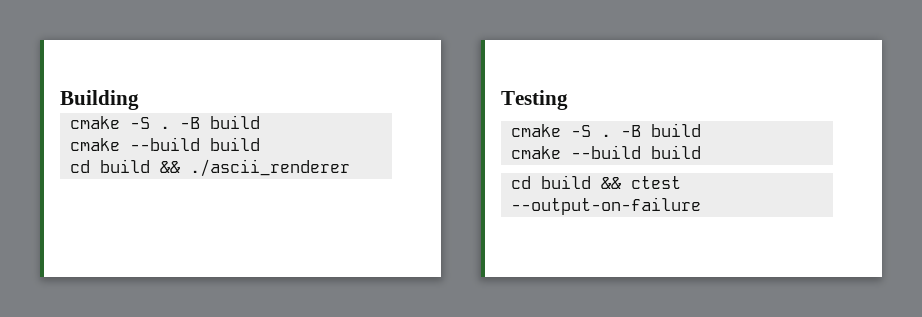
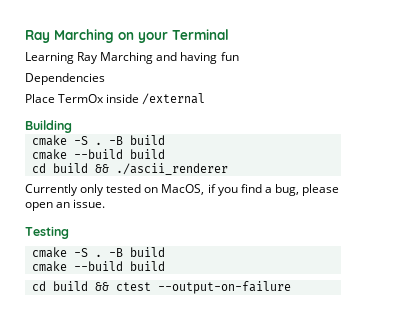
+ Ray Marching on your Terminal
+ Learning Ray Marching and having fun
+ Dependencies
+ Place TermOx inside /external
+ Currently only tested on MacOS, if you find a bug, please open an issue.

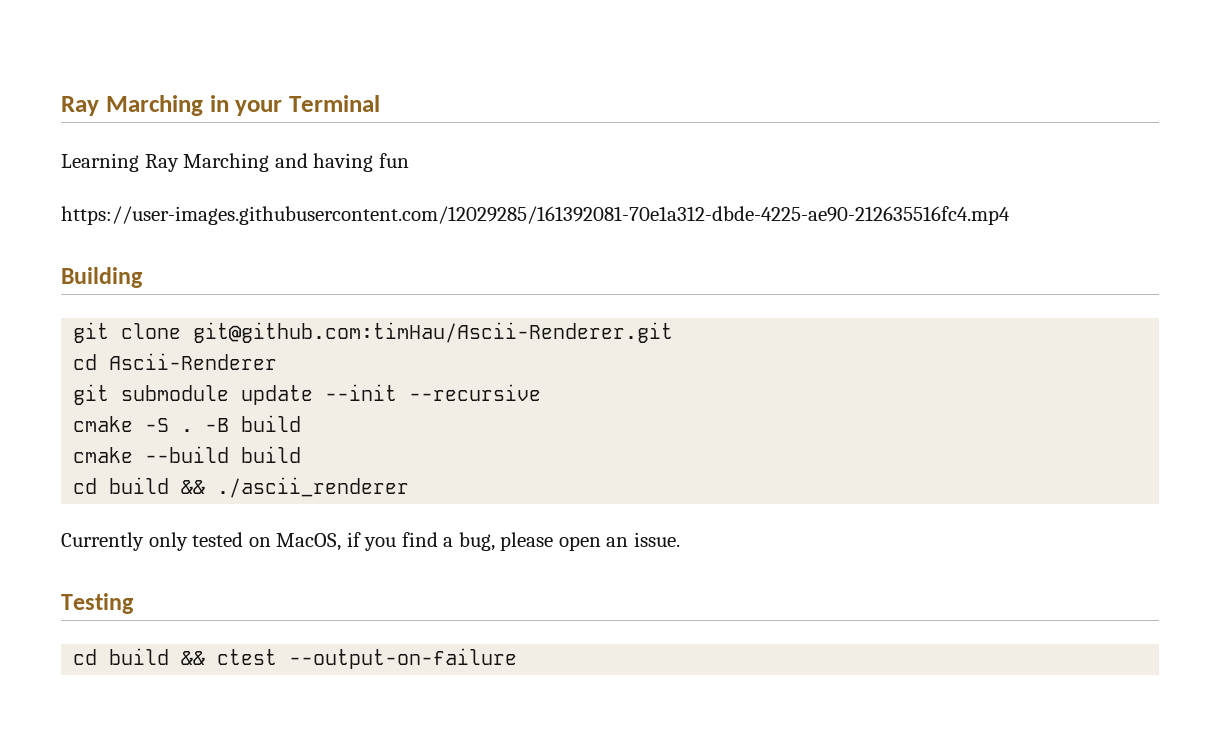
- Ray Marching on your Terminal
+ Ray Marching in your Terminal
- Dependencies
- Place TermOx inside /external
+ https://user-images.githubusercontent.com/12029285/161392081-70e1a312-dbde-4225-ae90-212635516fc4.mp4
  Building
+ git clone git@github.com:timHau/Ascii-Renderer.git
+ cd Ascii-Renderer
+ git submodule update --init --recursive
  Testing
- cmake -S . -B build
- cmake --build build

